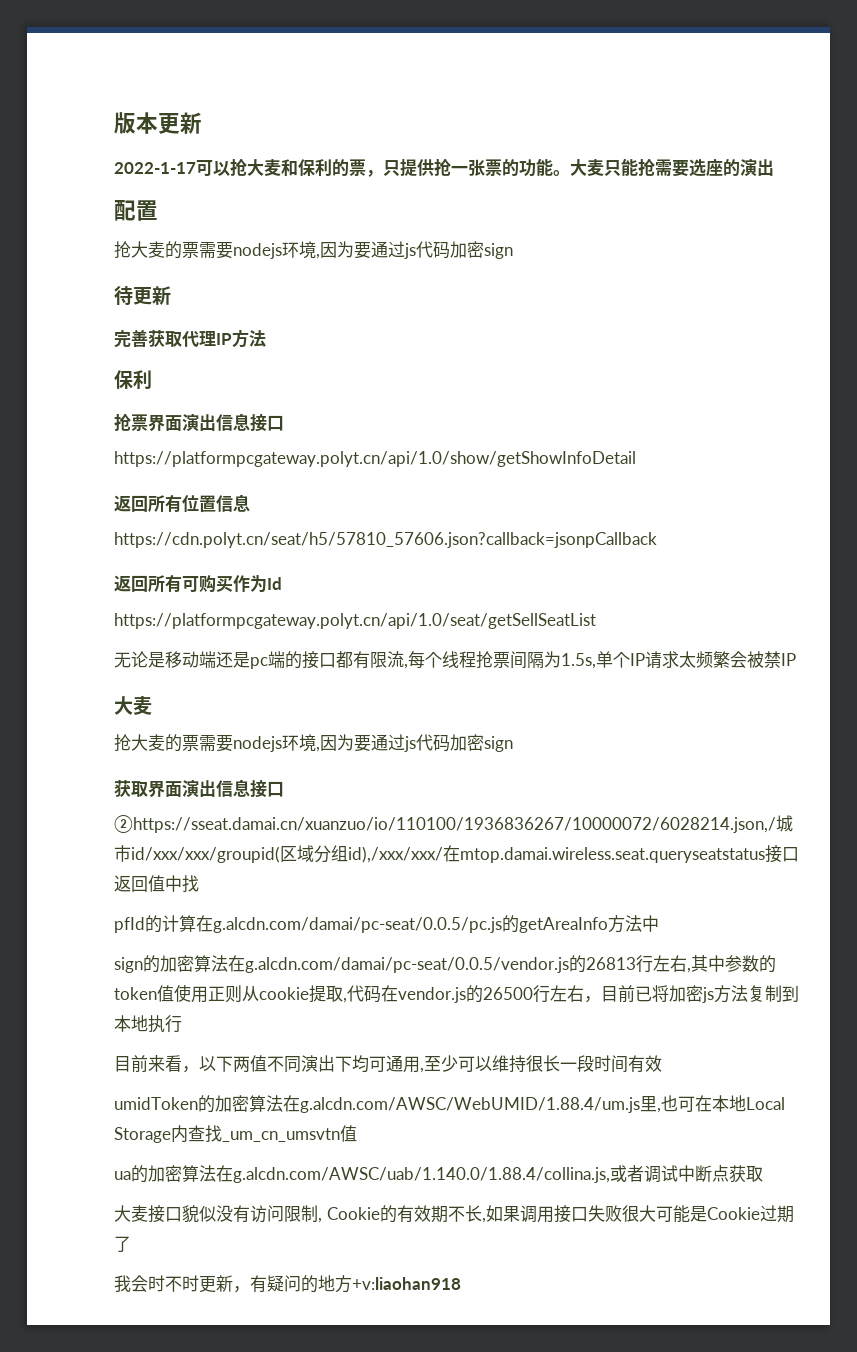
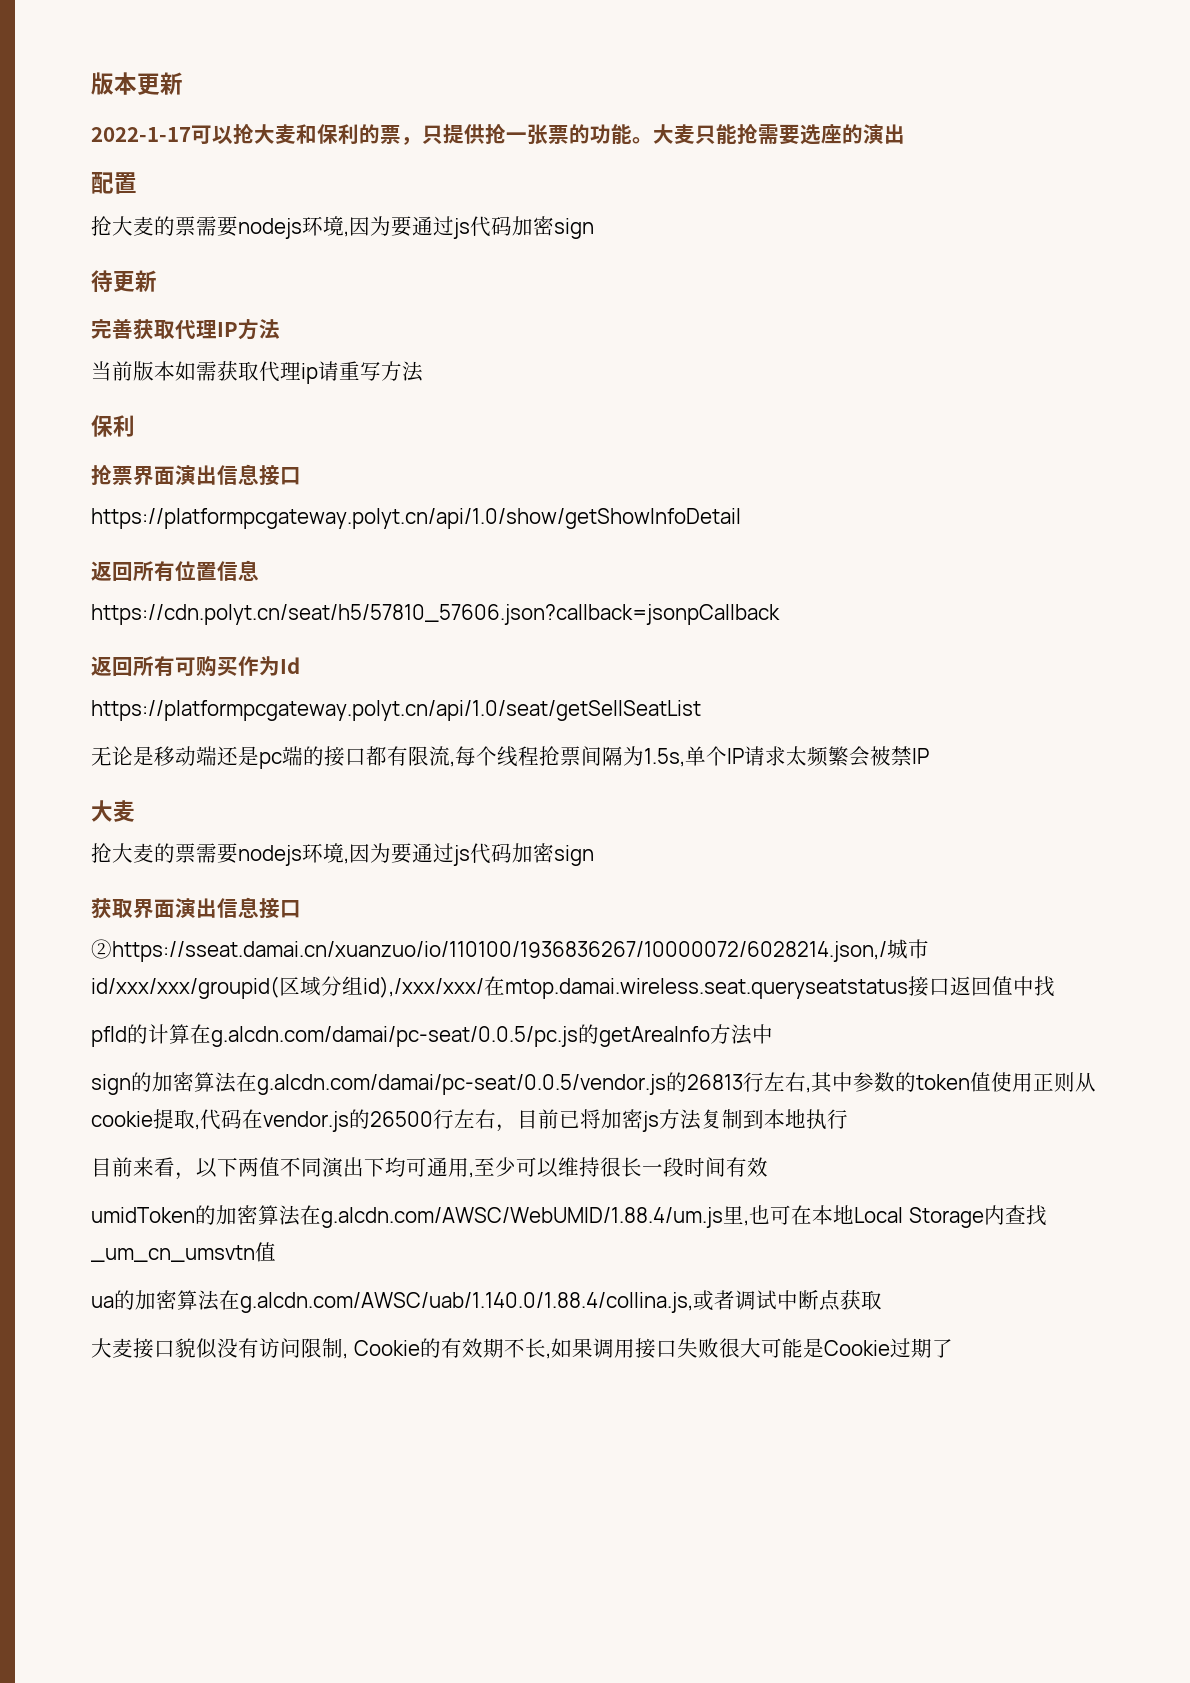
+ 当前版本如需获取代理ip请重写方法
- 我会时不时更新，有疑问的地方+v:liaohan918

